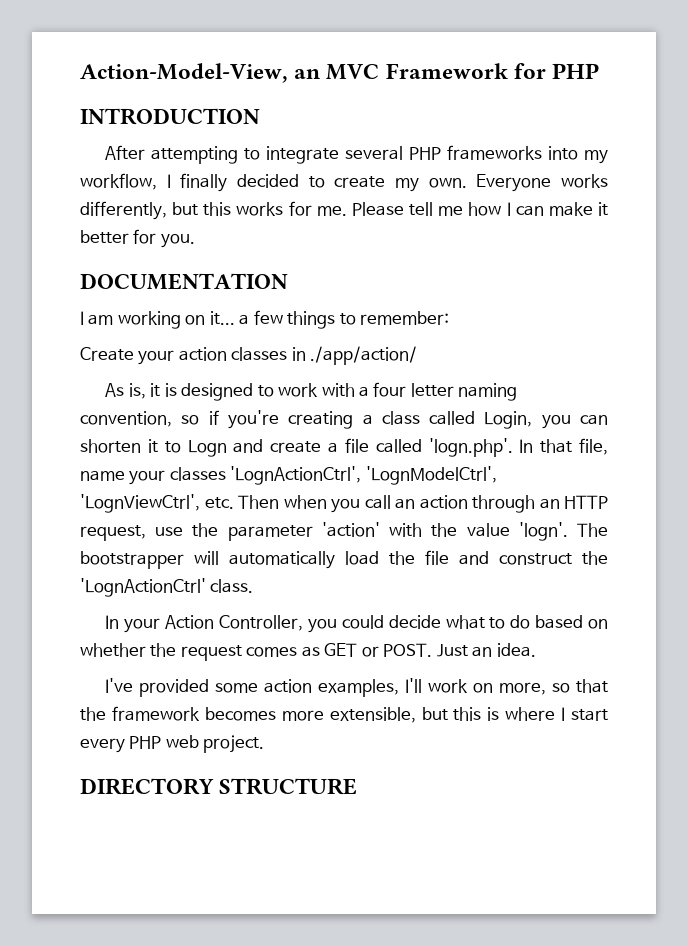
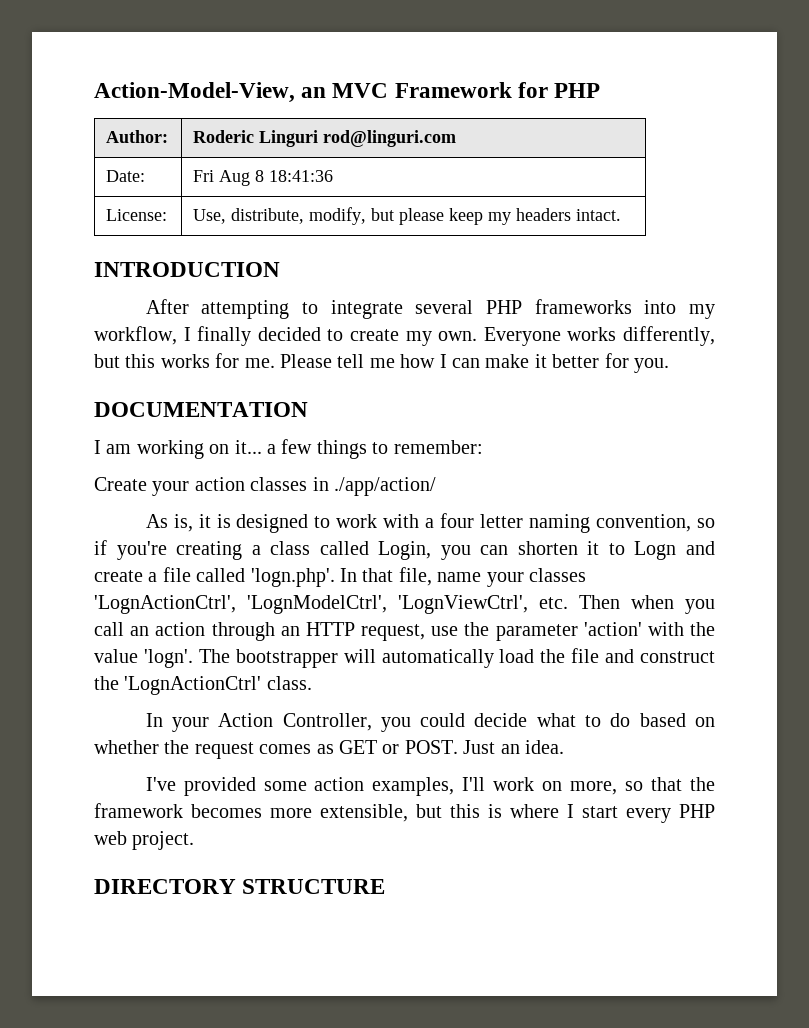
+ Author: | Roderic Linguri rod@linguri.com
+ Date: | Fri Aug 8 18:41:36
+ License: | Use, distribute, modify, but please keep my headers intact.

